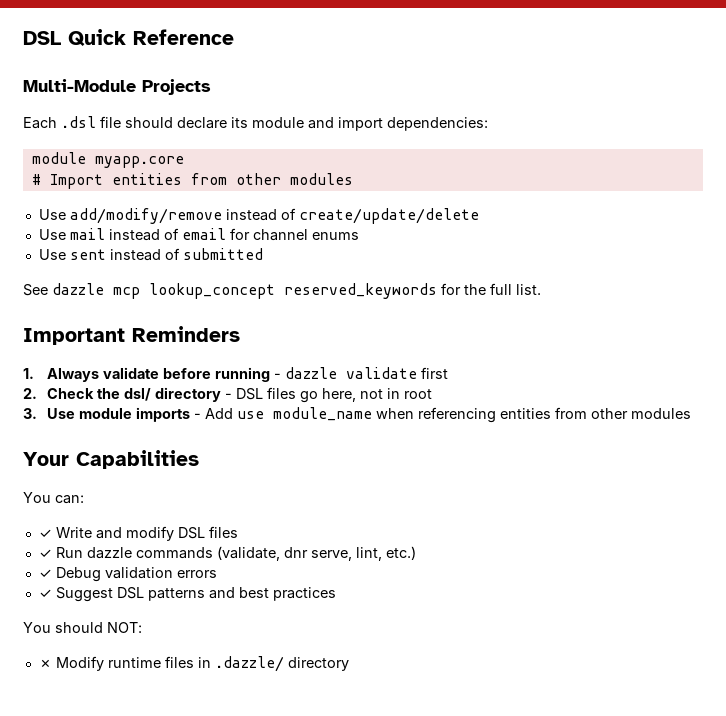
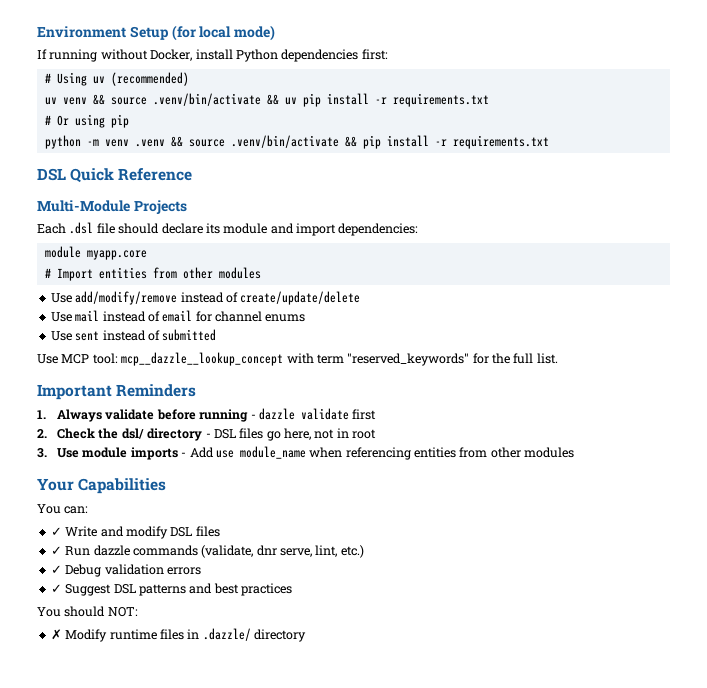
+ Environment Setup (for local mode)
+ If running without Docker, install Python dependencies first:
+ # Using uv (recommended)
+ uv venv && source .venv/bin/activate && uv pip install -r requirements.txt
+ # Or using pip
+ python -m venv .venv && source .venv/bin/activate && pip install -r requirements.txt
- See dazzle mcp lookup_concept reserved_keywords for the full list.
+ Use MCP tool: mcp__dazzle__lookup_concept with term "reserved_keywords" for the full list.

